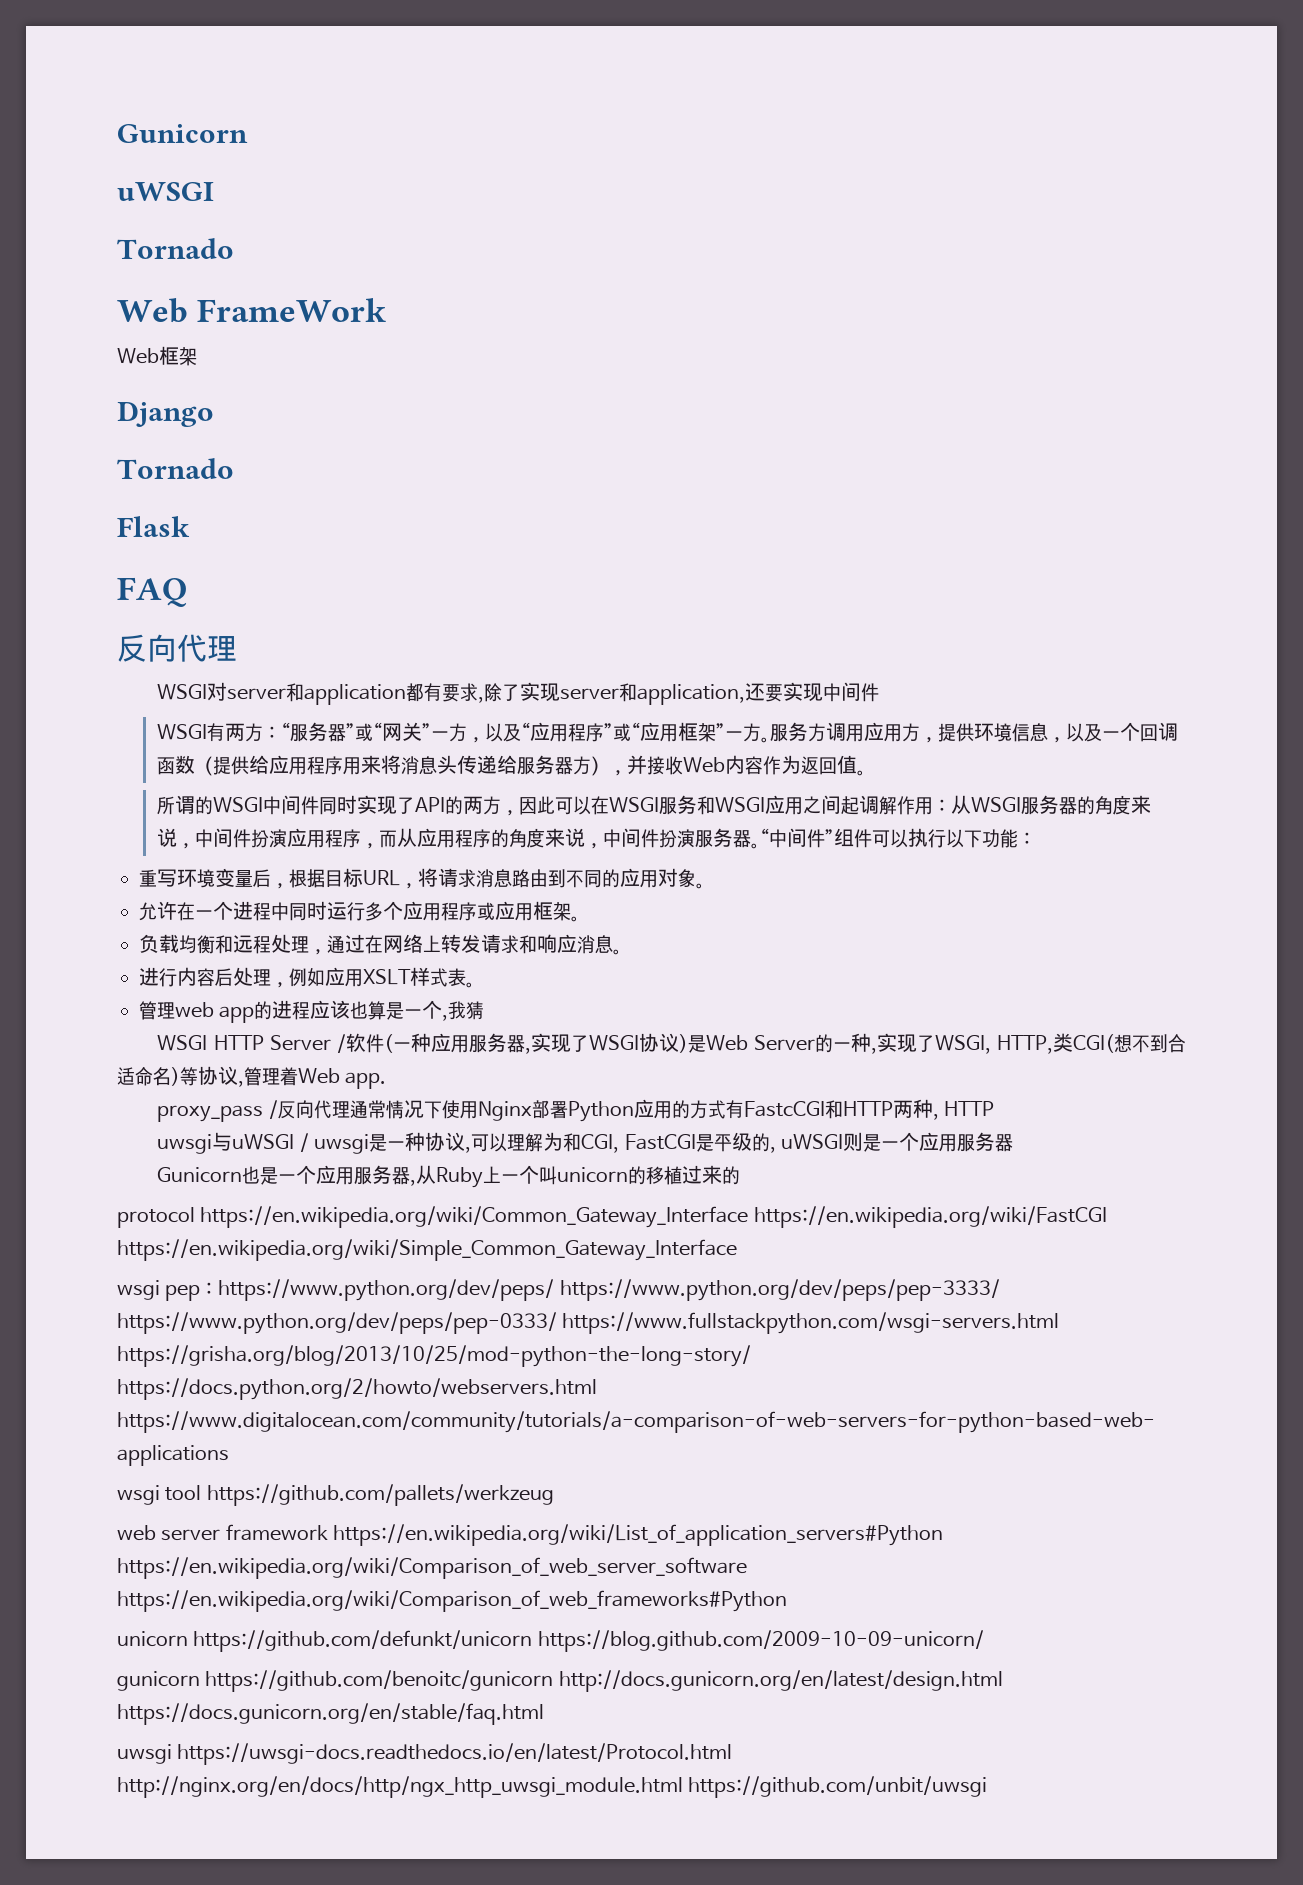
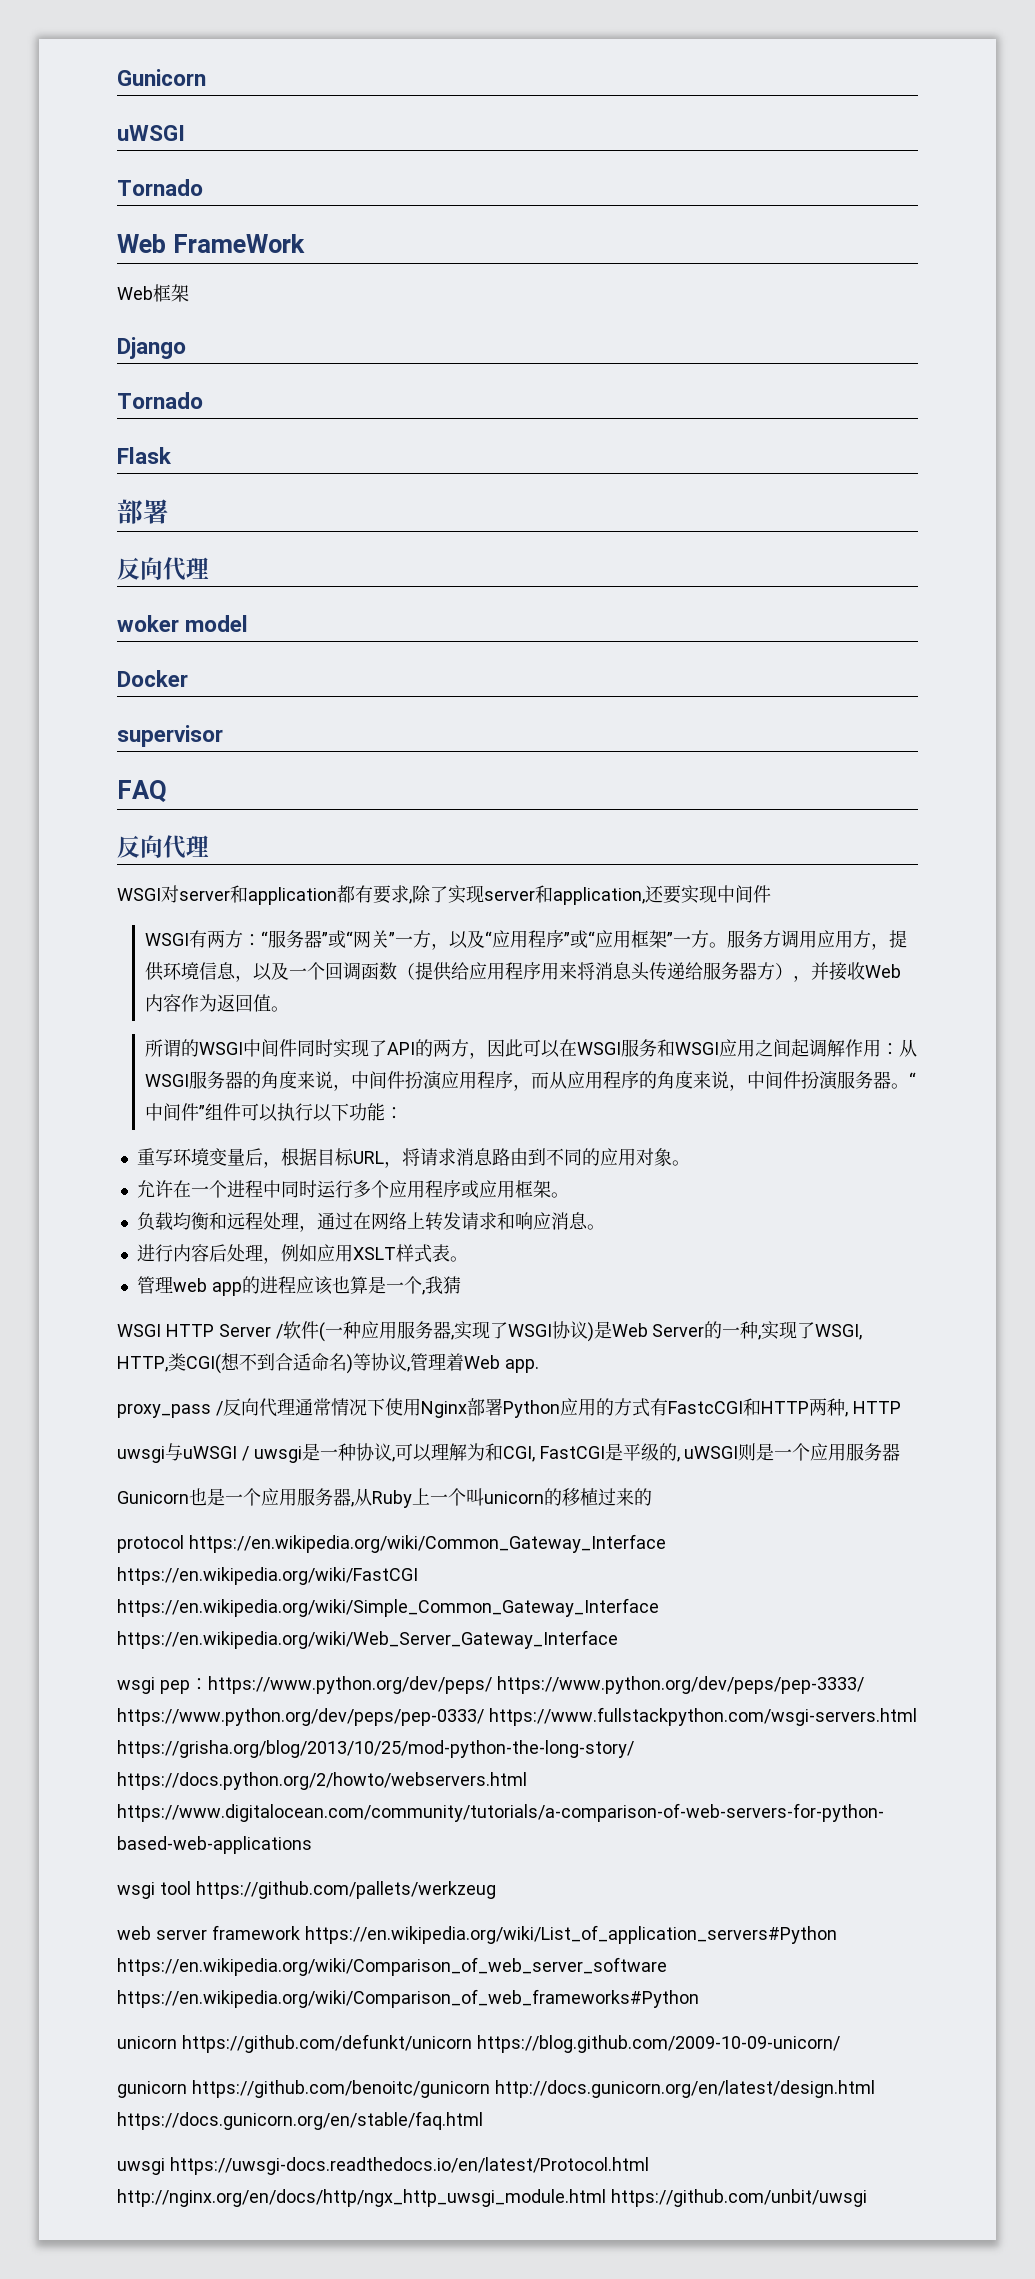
  Flask
+ 部署
+ 反向代理
+ woker model
+ Docker
+ supervisor
- protocol https://en.wikipedia.org/wiki/Common_Gateway_Interface https://en.wikipedia.org/wiki/FastCGI https://en.wikipedia.org/wiki/Simple_Common_Gateway_Interface
+ protocol https://en.wikipedia.org/wiki/Common_Gateway_Interface https://en.wikipedia.org/wiki/FastCGI https://en.wikipedia.org/wiki/Simple_Common_Gateway_Interface https://en.wikipedia.org/wiki/Web_Server_Gateway_Interface

